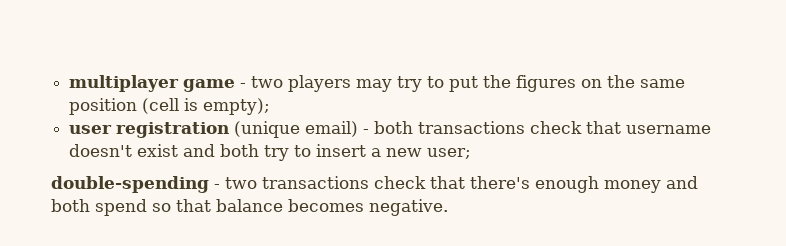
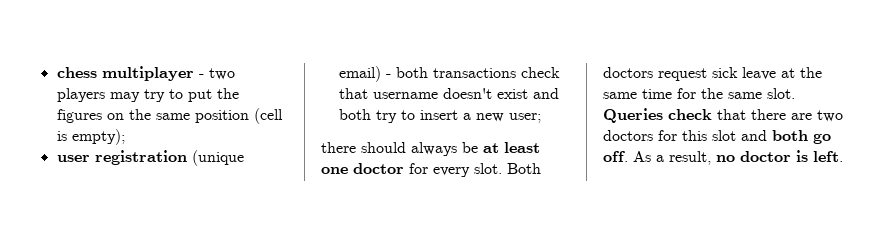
- multiplayer game - two players may try to put the figures on the same position (cell is empty);
+ chess multiplayer - two players may try to put the figures on the same position (cell is empty);
- double-spending - two transactions check that there's enough money and both spend so that balance becomes negative.
+ there should always be at least one doctor for every slot. Both doctors request sick leave at the same time for the same slot. Queries check that there are two doctors for this slot and both go off. As a result, no doctor is left.

